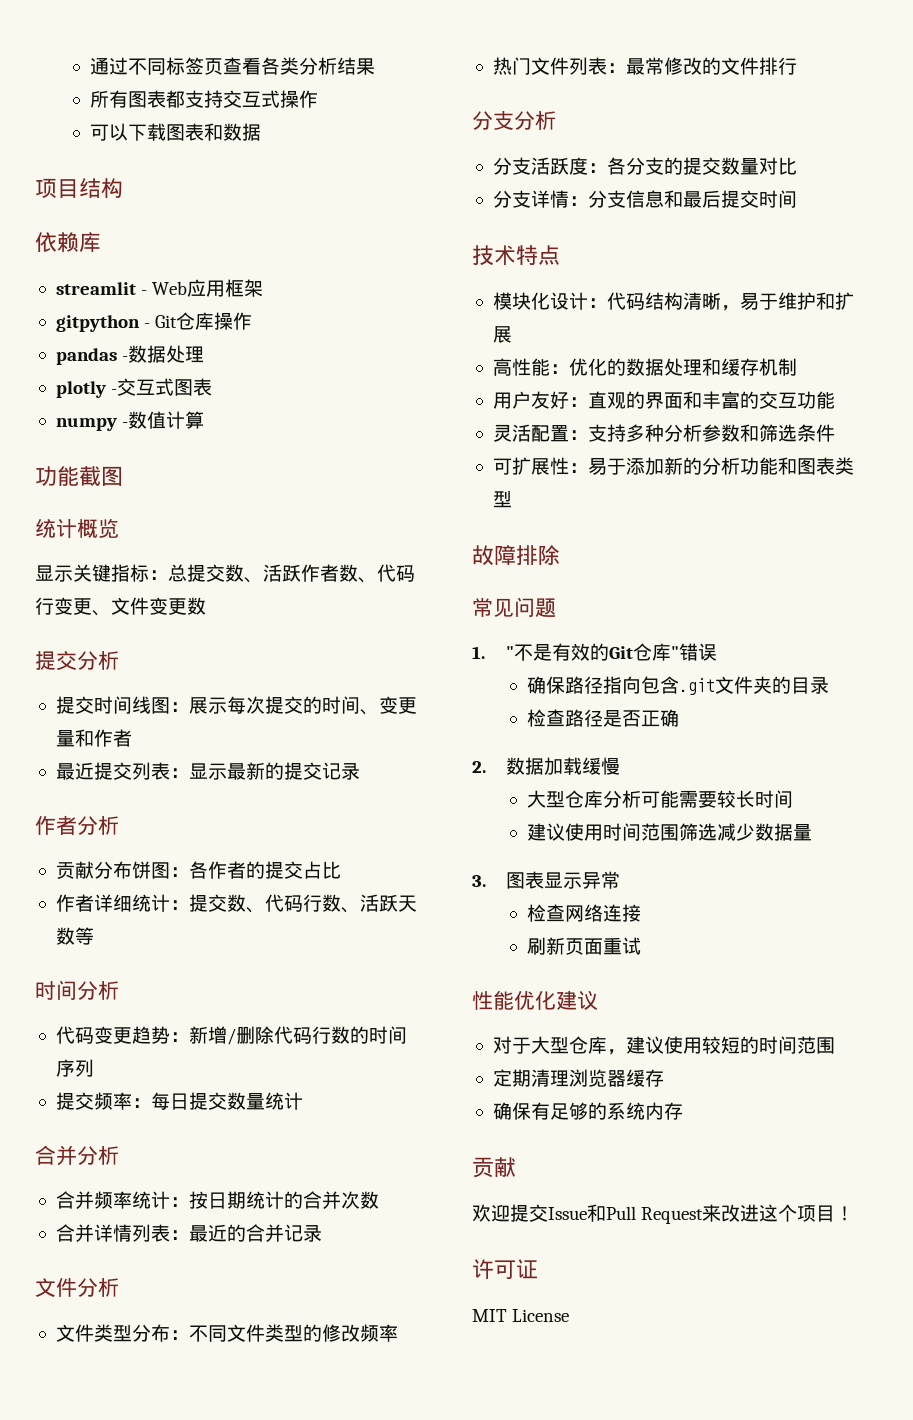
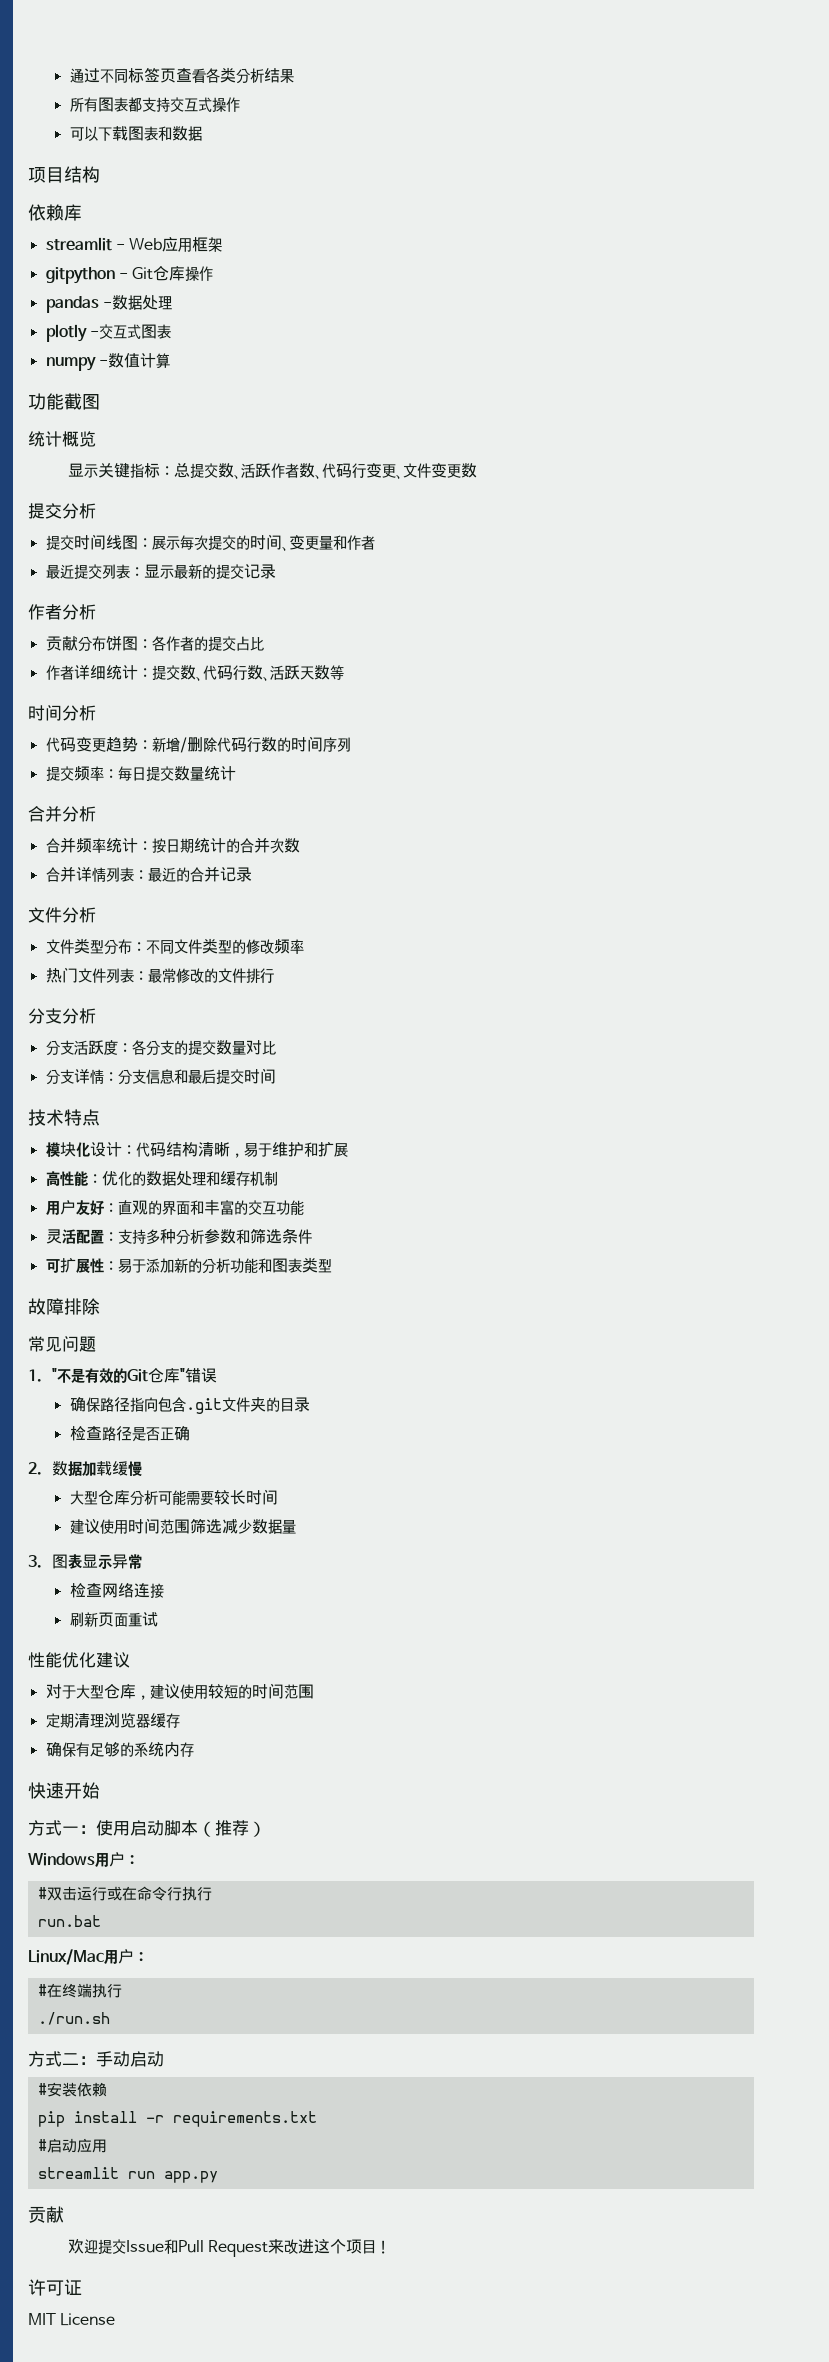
+ 快速开始
+ 方式一：使用启动脚本（推荐）
+ Windows用户：
+ #双击运行或在命令行执行
+ run.bat
+ Linux/Mac用户：
+ #在终端执行
+ ./run.sh
+ 方式二：手动启动
+ #安装依赖
+ pip install -r requirements.txt
+ #启动应用
+ streamlit run app.py

